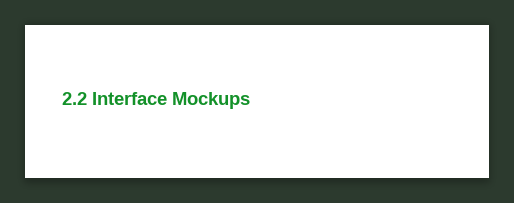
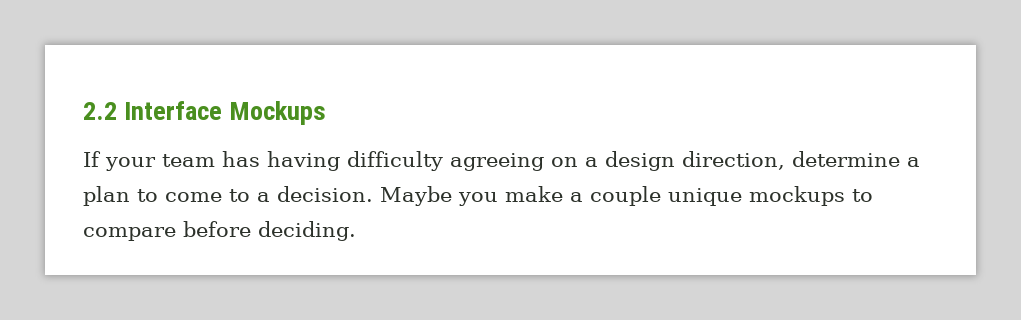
+ If your team has having difficulty agreeing on a design direction, determine a plan to come to a decision. Maybe you make a couple unique mockups to compare before deciding.

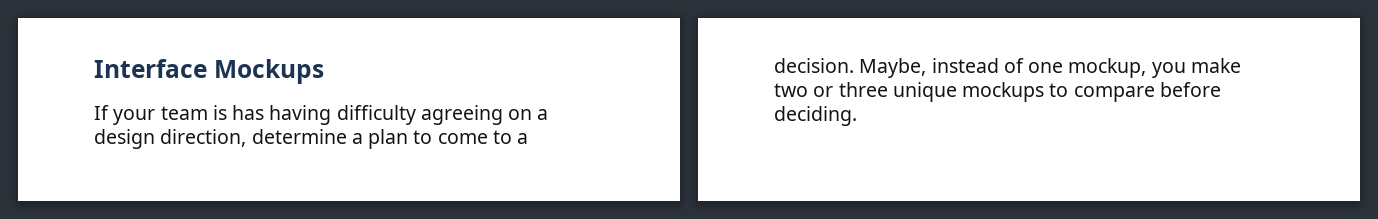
- 2.2 Interface Mockups
+ Interface Mockups
- If your team has having difficulty agreeing on a design direction, determine a plan to come to a decision.
+ If your team is has having difficulty agreeing on a design direction, determine a plan to come to a decision.
- Maybe you make a couple unique mockups to compare before deciding.
+ Maybe, instead of one mockup, you make two or three unique mockups to compare before deciding.

